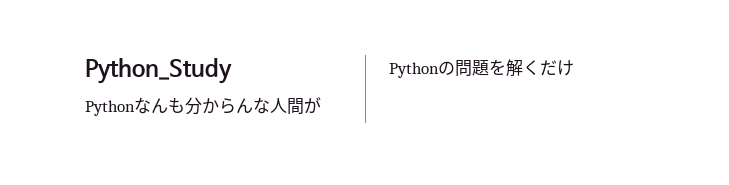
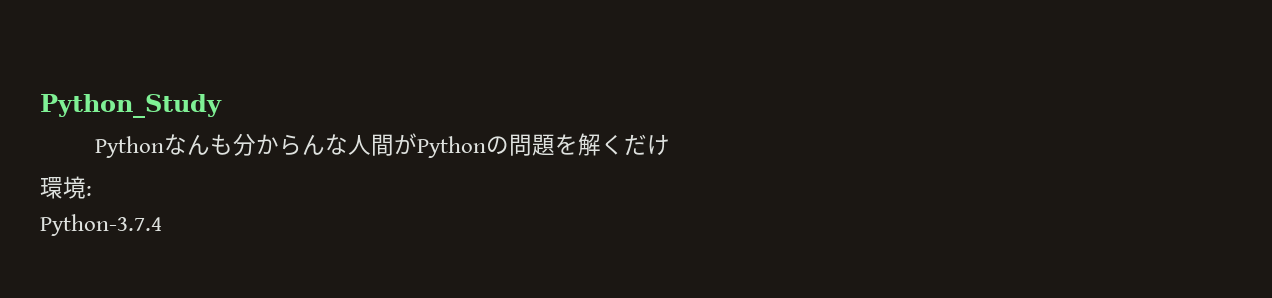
+ 環境:
+ Python-3.7.4

